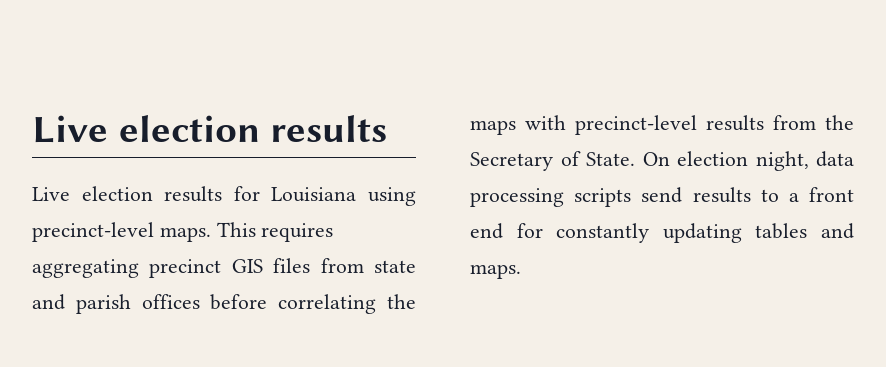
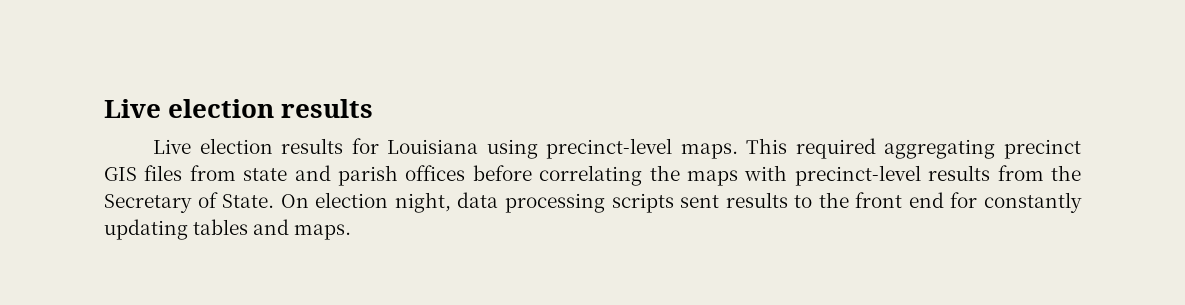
- This requires aggregating precinct GIS files from state and parish offices before correlating the maps with precinct-level results from the Secretary of State.
+ This required aggregating precinct GIS files from state and parish offices before correlating the maps with precinct-level results from the Secretary of State.
- On election night, data processing scripts send results to a front end for constantly updating tables and maps.
+ On election night, data processing scripts sent results to the front end for constantly updating tables and maps.

